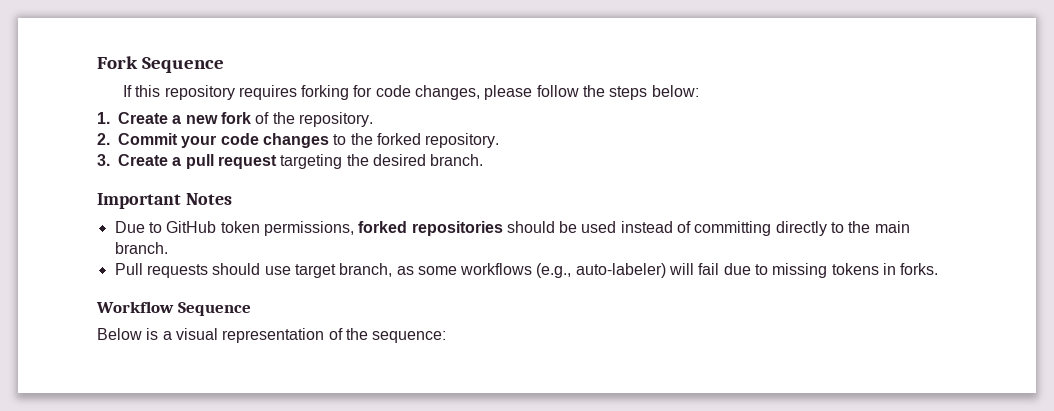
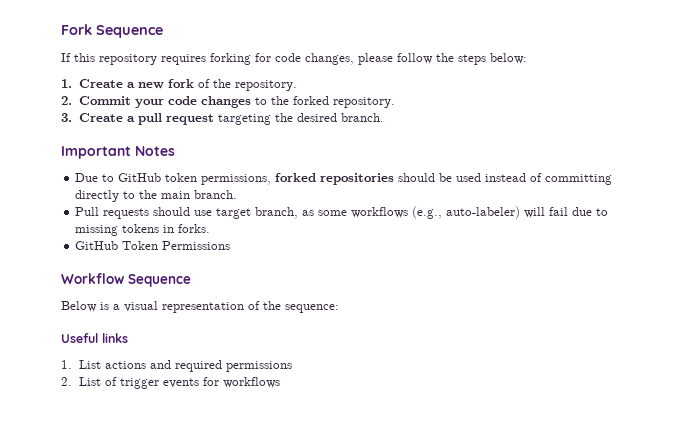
+ GitHub Token Permissions
+ Useful links
+ 1. List actions and required permissions
+ 2. List of trigger events for workflows

